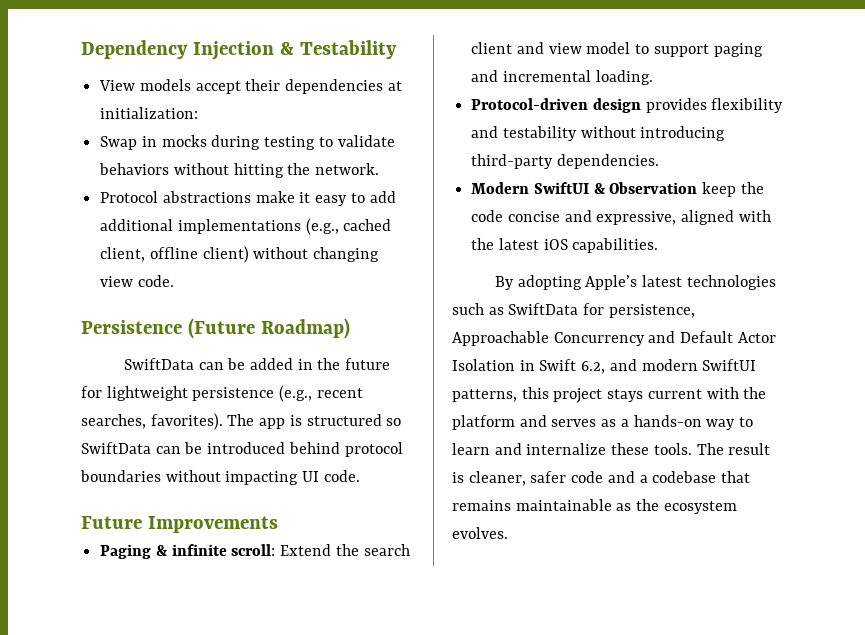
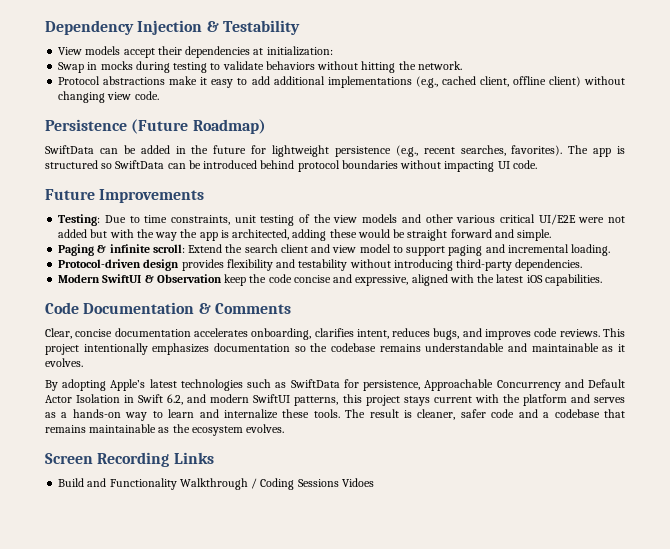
+ Testing: Due to time constraints, unit testing of the view models and other various critical UI/E2E were not added but with the way the app is architected, adding these would be straight forward and simple.
+ Code Documentation & Comments
+ Clear, concise documentation accelerates onboarding, clarifies intent, reduces bugs, and improves code reviews. This project intentionally emphasizes documentation so the codebase remains understandable and maintainable as it evolves.
+ Screen Recording Links
+ Build and Functionality Walkthrough / Coding Sessions Vidoes

